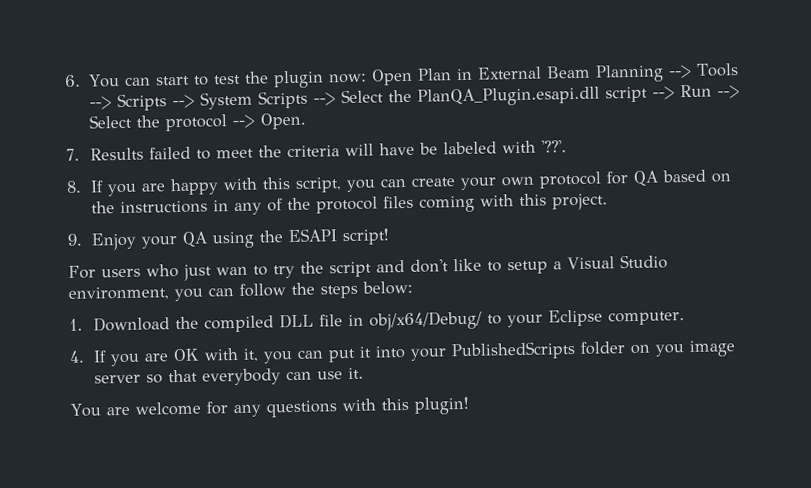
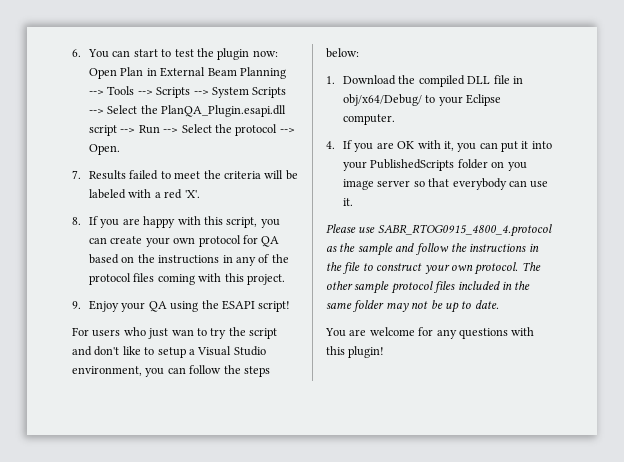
- 7. Results failed to meet the criteria will have be labeled with '??'.
+ 7. Results failed to meet the criteria will be labeled with a red 'X'.
+ Please use SABR_RTOG0915_4800_4.protocol as the sample and follow the instructions in the file to construct your own protocol. The other sample protocol files included in the same folder may not be up to date.

